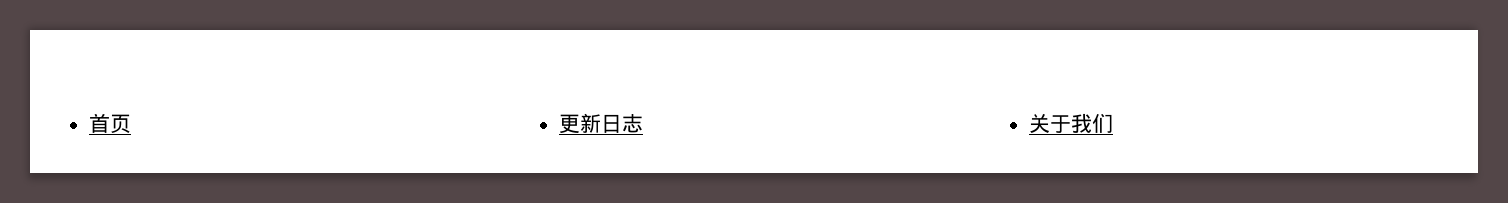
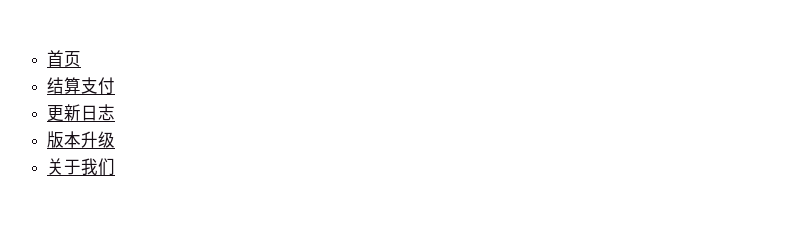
+ 结算支付
+ 版本升级

